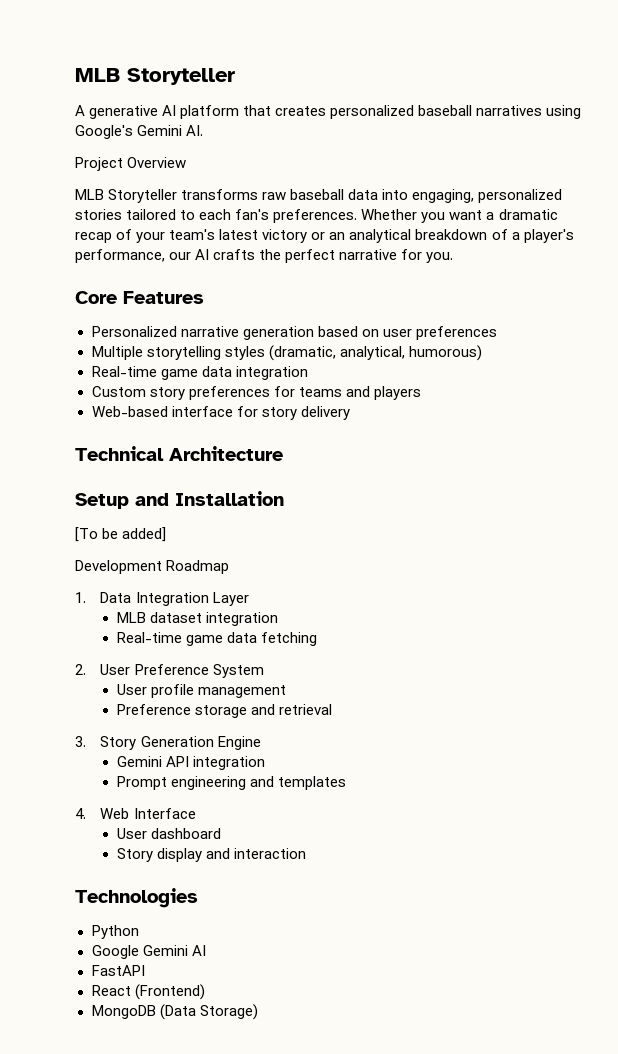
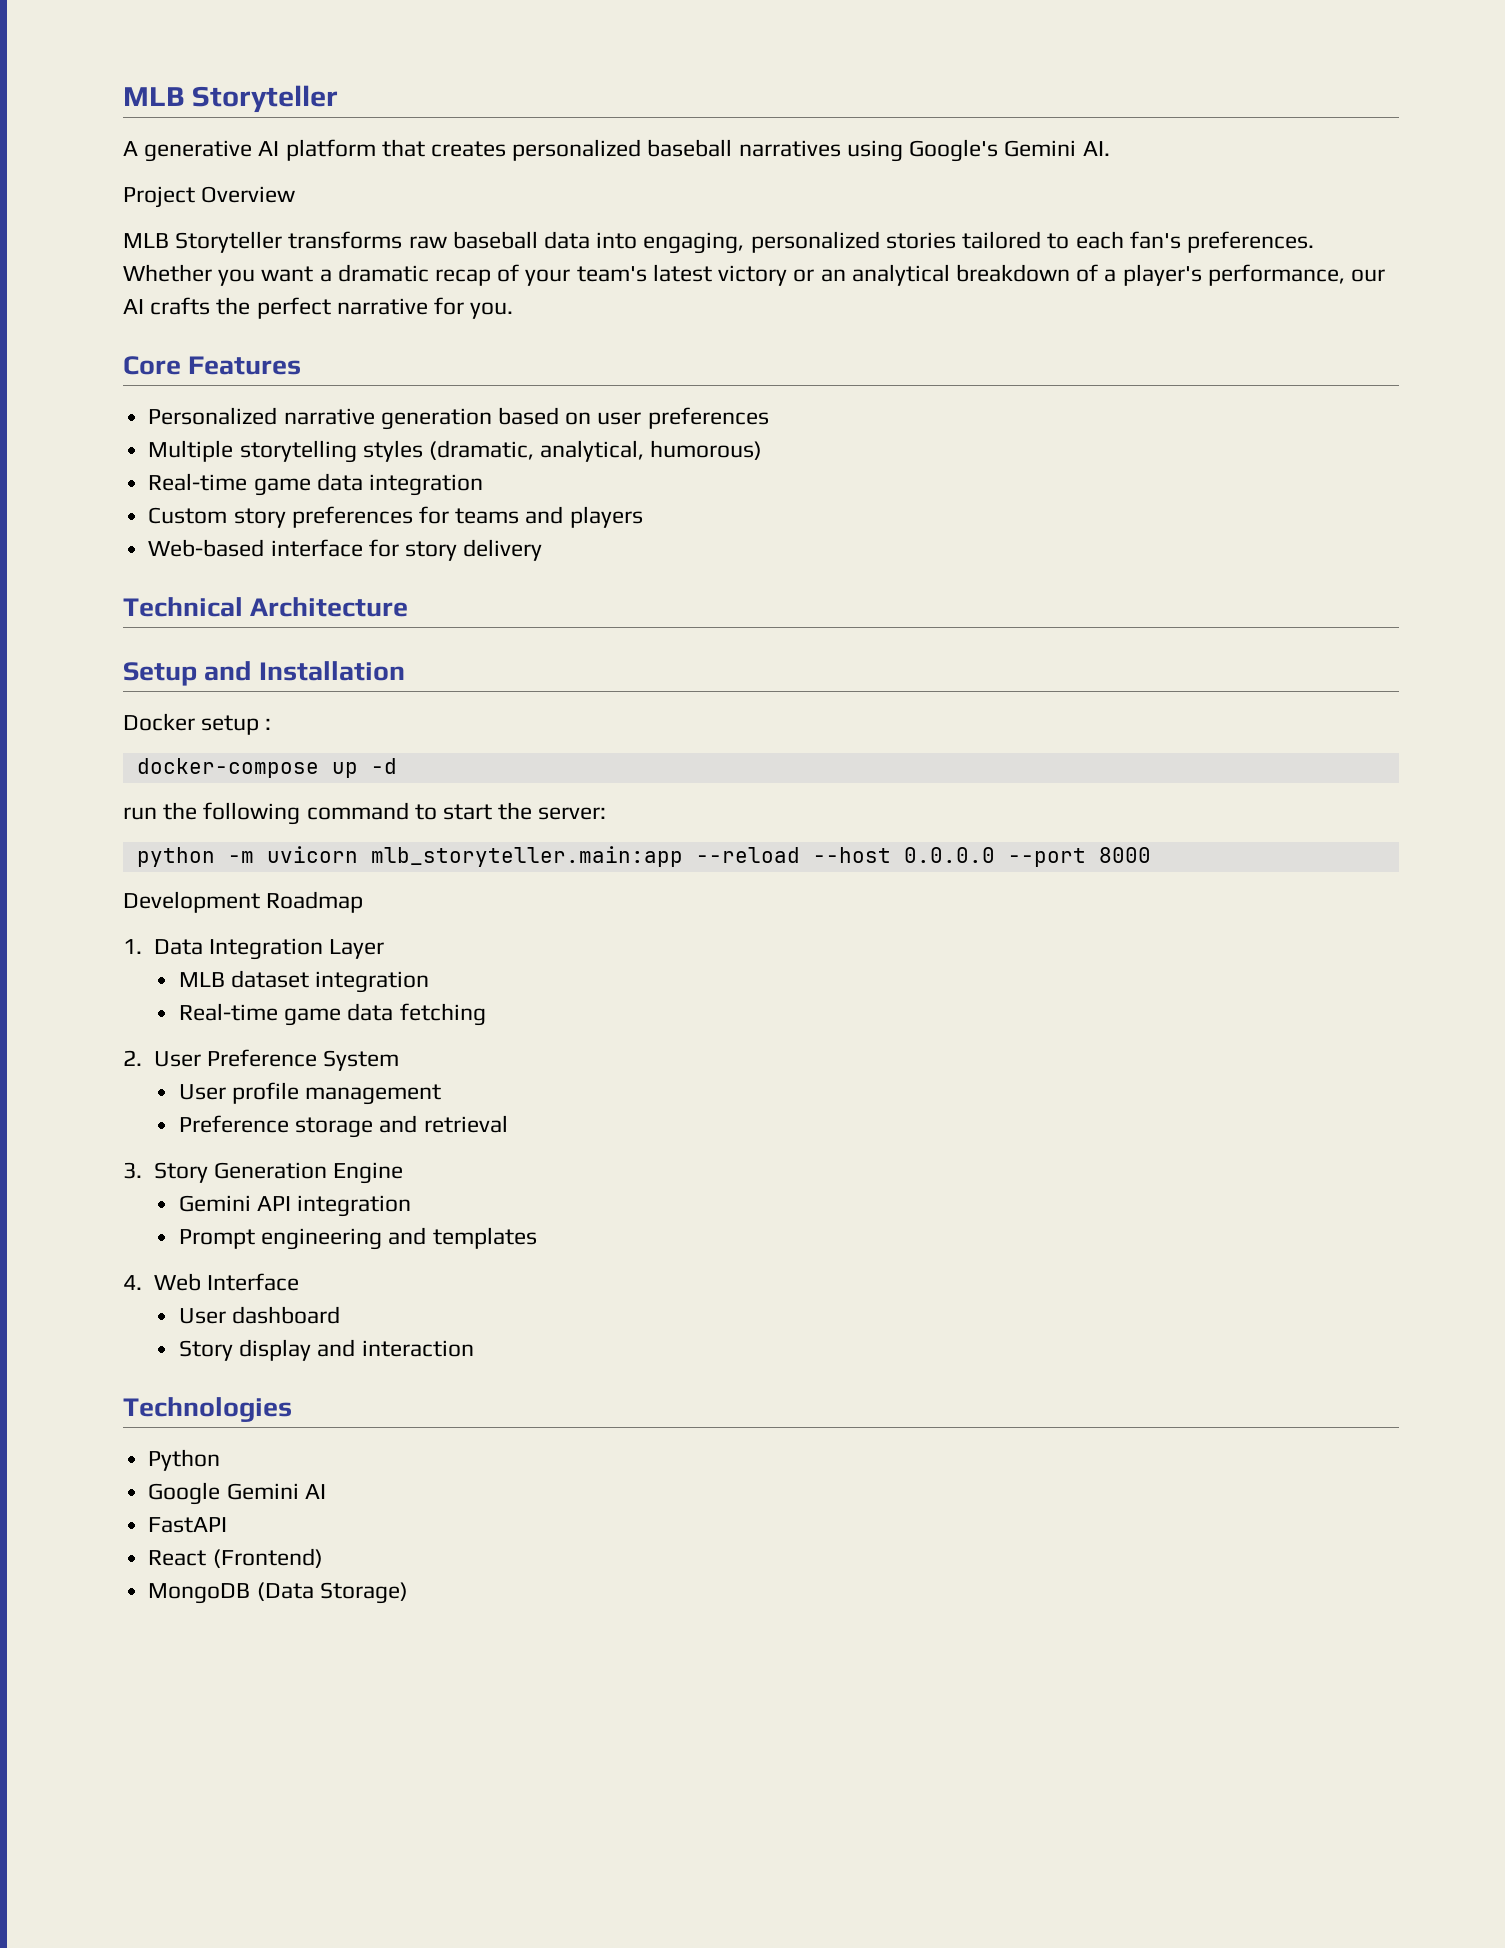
- [To be added]
+ Docker setup :
+ docker-compose up -d
+ run the following command to start the server:
+ python -m uvicorn mlb_storyteller.main:app --reload --host 0.0.0.0 --port 8000

